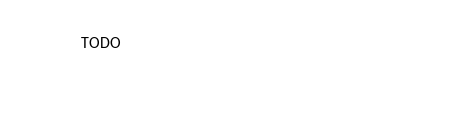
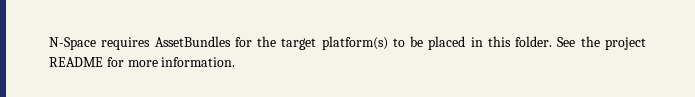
- TODO
+ N-Space requires AssetBundles for the target platform(s) to be placed in this folder. See the project README for more information.

